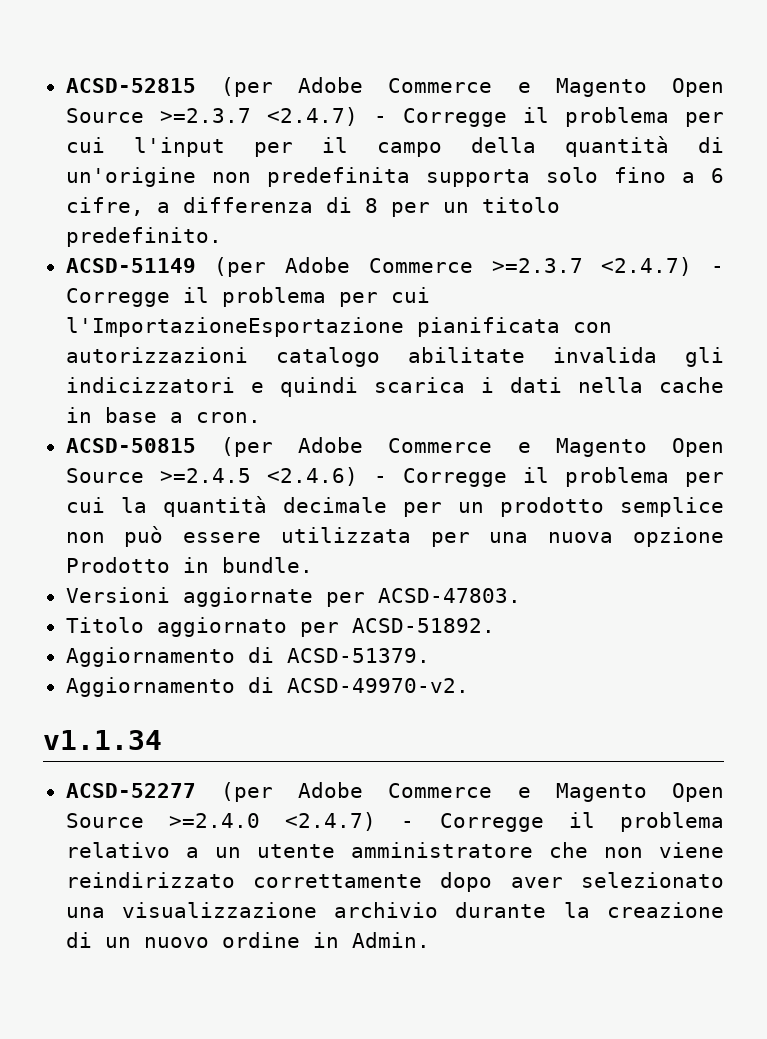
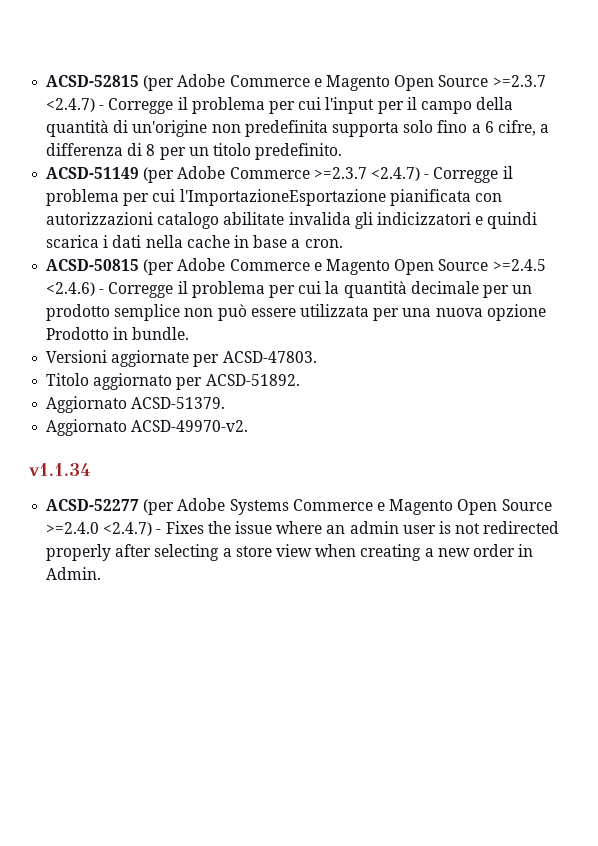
- Aggiornamento di ACSD-51379.
+ Aggiornato ACSD-51379.
- Aggiornamento di ACSD-49970-v2.
+ Aggiornato ACSD-49970-v2.
- ACSD-52277 (per Adobe Commerce e Magento Open Source >=2.4.0 <2.4.7) - Corregge il problema relativo a un utente amministratore che non viene reindirizzato correttamente dopo aver selezionato una visualizzazione archivio durante la creazione di un nuovo ordine in Admin.
+ ACSD-52277 (per Adobe Systems Commerce e Magento Open Source >=2.4.0 <2.4.7) - Fixes the issue where an admin user is not redirected properly after selecting a store view when creating a new order in Admin.

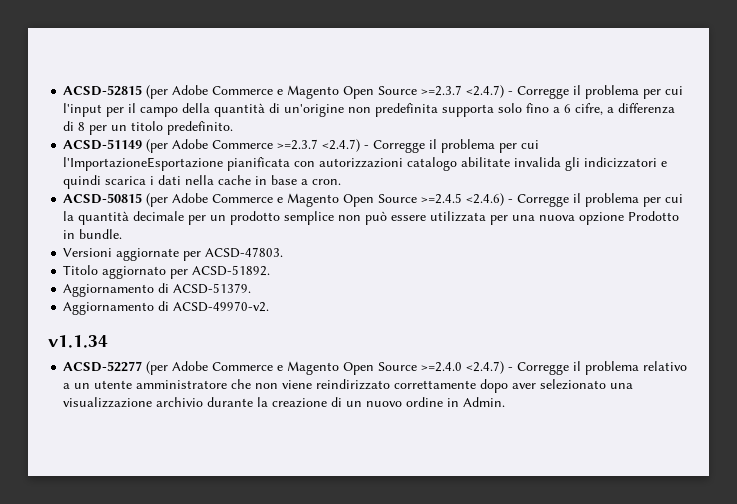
- Aggiornato ACSD-51379.
+ Aggiornamento di ACSD-51379.
- Aggiornato ACSD-49970-v2.
+ Aggiornamento di ACSD-49970-v2.
- ACSD-52277 (per Adobe Systems Commerce e Magento Open Source >=2.4.0 <2.4.7) - Fixes the issue where an admin user is not redirected properly after selecting a store view when creating a new order in Admin.
+ ACSD-52277 (per Adobe Commerce e Magento Open Source >=2.4.0 <2.4.7) - Corregge il problema relativo a un utente amministratore che non viene reindirizzato correttamente dopo aver selezionato una visualizzazione archivio durante la creazione di un nuovo ordine in Admin.

